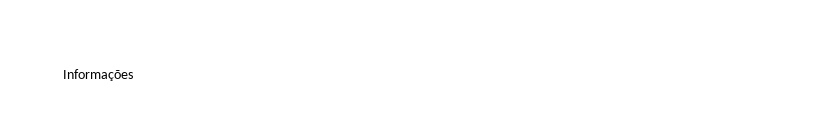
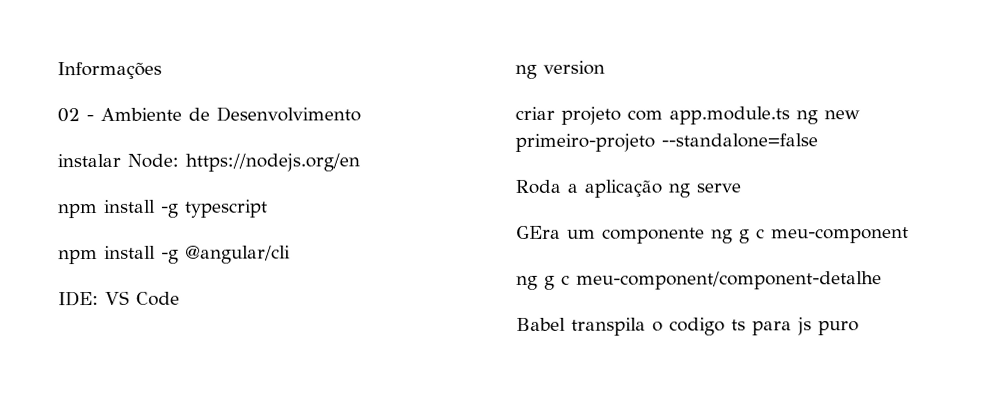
+ 02 - Ambiente de Desenvolvimento
+ instalar Node: https://nodejs.org/en
+ npm install -g typescript
+ npm install -g @angular/cli
+ IDE: VS Code
+ ng version
+ criar projeto com app.module.ts ng new primeiro-projeto --standalone=false
+ Roda a aplicação ng serve
+ GEra um componente ng g c meu-component
+ ng g c meu-component/component-detalhe
+ Babel transpila o codigo ts para js puro

